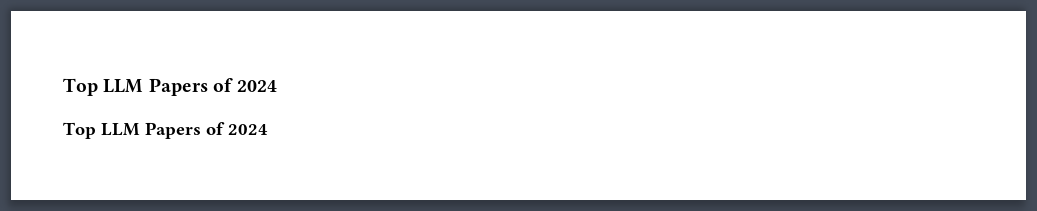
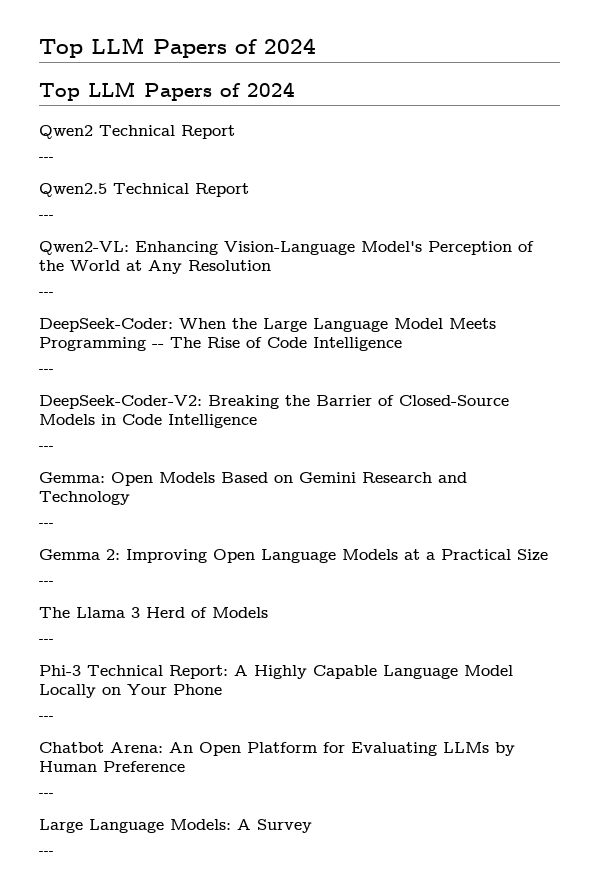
+ Qwen2 Technical Report
+ ---
+ Qwen2.5 Technical Report
+ ---
+ Qwen2-VL: Enhancing Vision-Language Model's Perception of the World at Any Resolution
+ ---
+ DeepSeek-Coder: When the Large Language Model Meets Programming -- The Rise of Code Intelligence
+ ---
+ DeepSeek-Coder-V2: Breaking the Barrier of Closed-Source Models in Code Intelligence
+ ---
+ Gemma: Open Models Based on Gemini Research and Technology
+ ---
+ Gemma 2: Improving Open Language Models at a Practical Size
+ ---
+ The Llama 3 Herd of Models
+ ---
+ Phi-3 Technical Report: A Highly Capable Language Model Locally on Your Phone
+ ---
+ Chatbot Arena: An Open Platform for Evaluating LLMs by Human Preference
+ ---
+ Large Language Models: A Survey
+ ---

